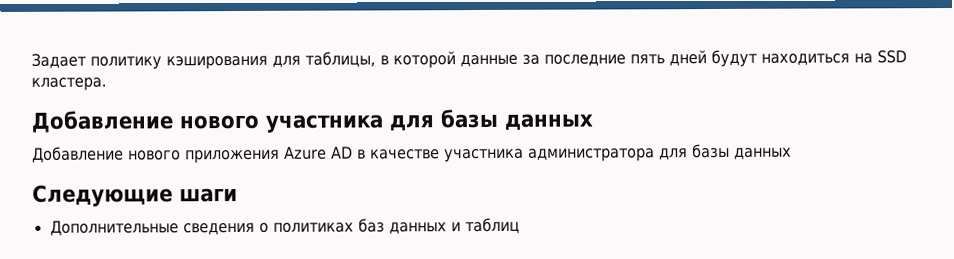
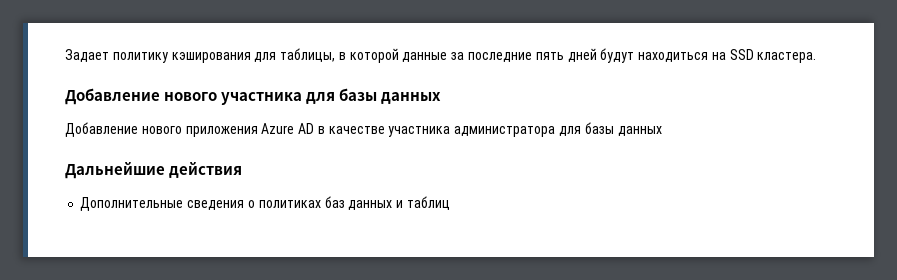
- Следующие шаги
+ Дальнейшие действия

